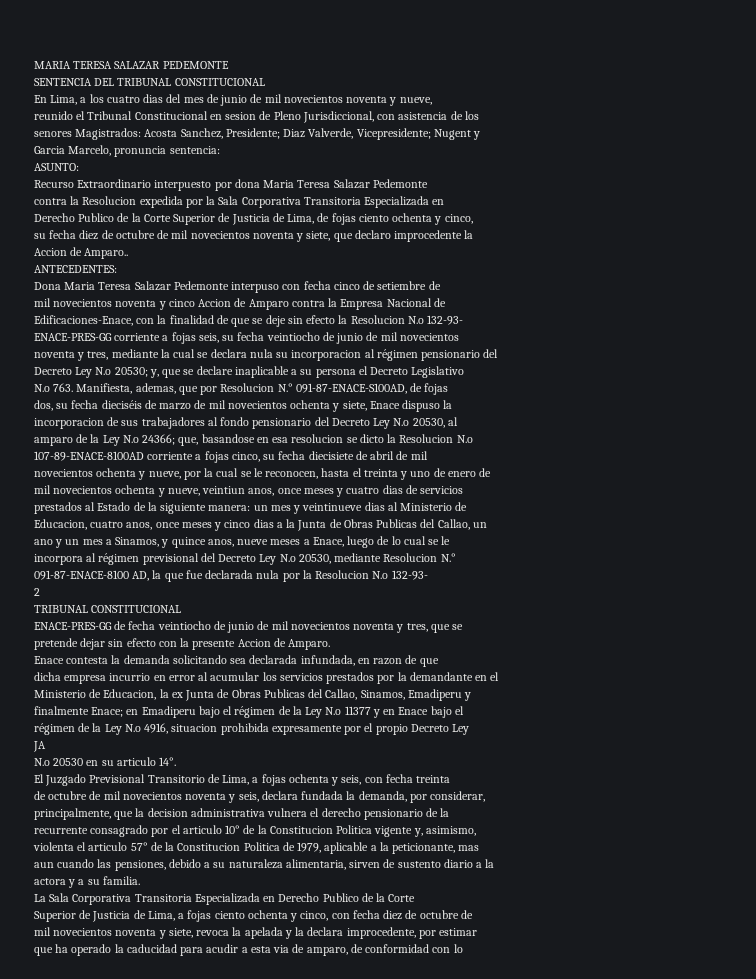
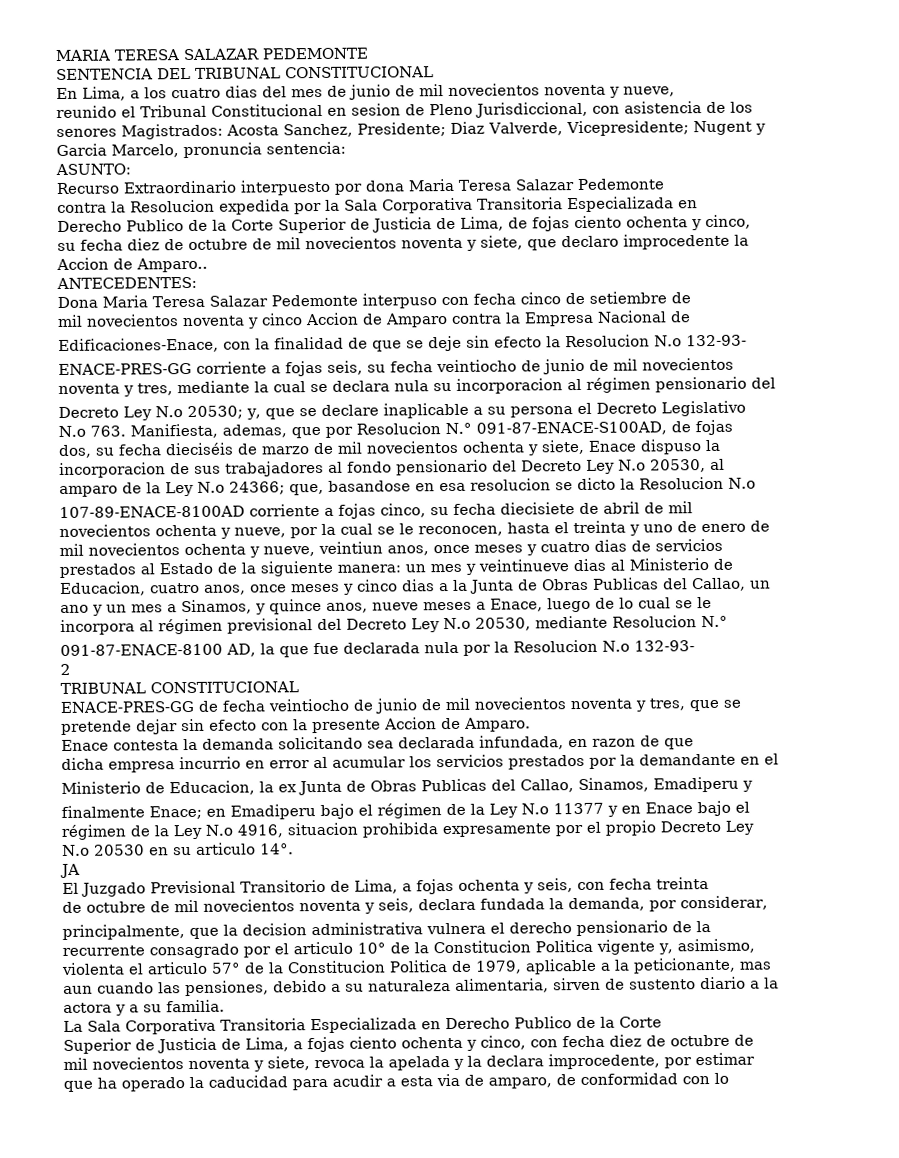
- JA
+ JA

